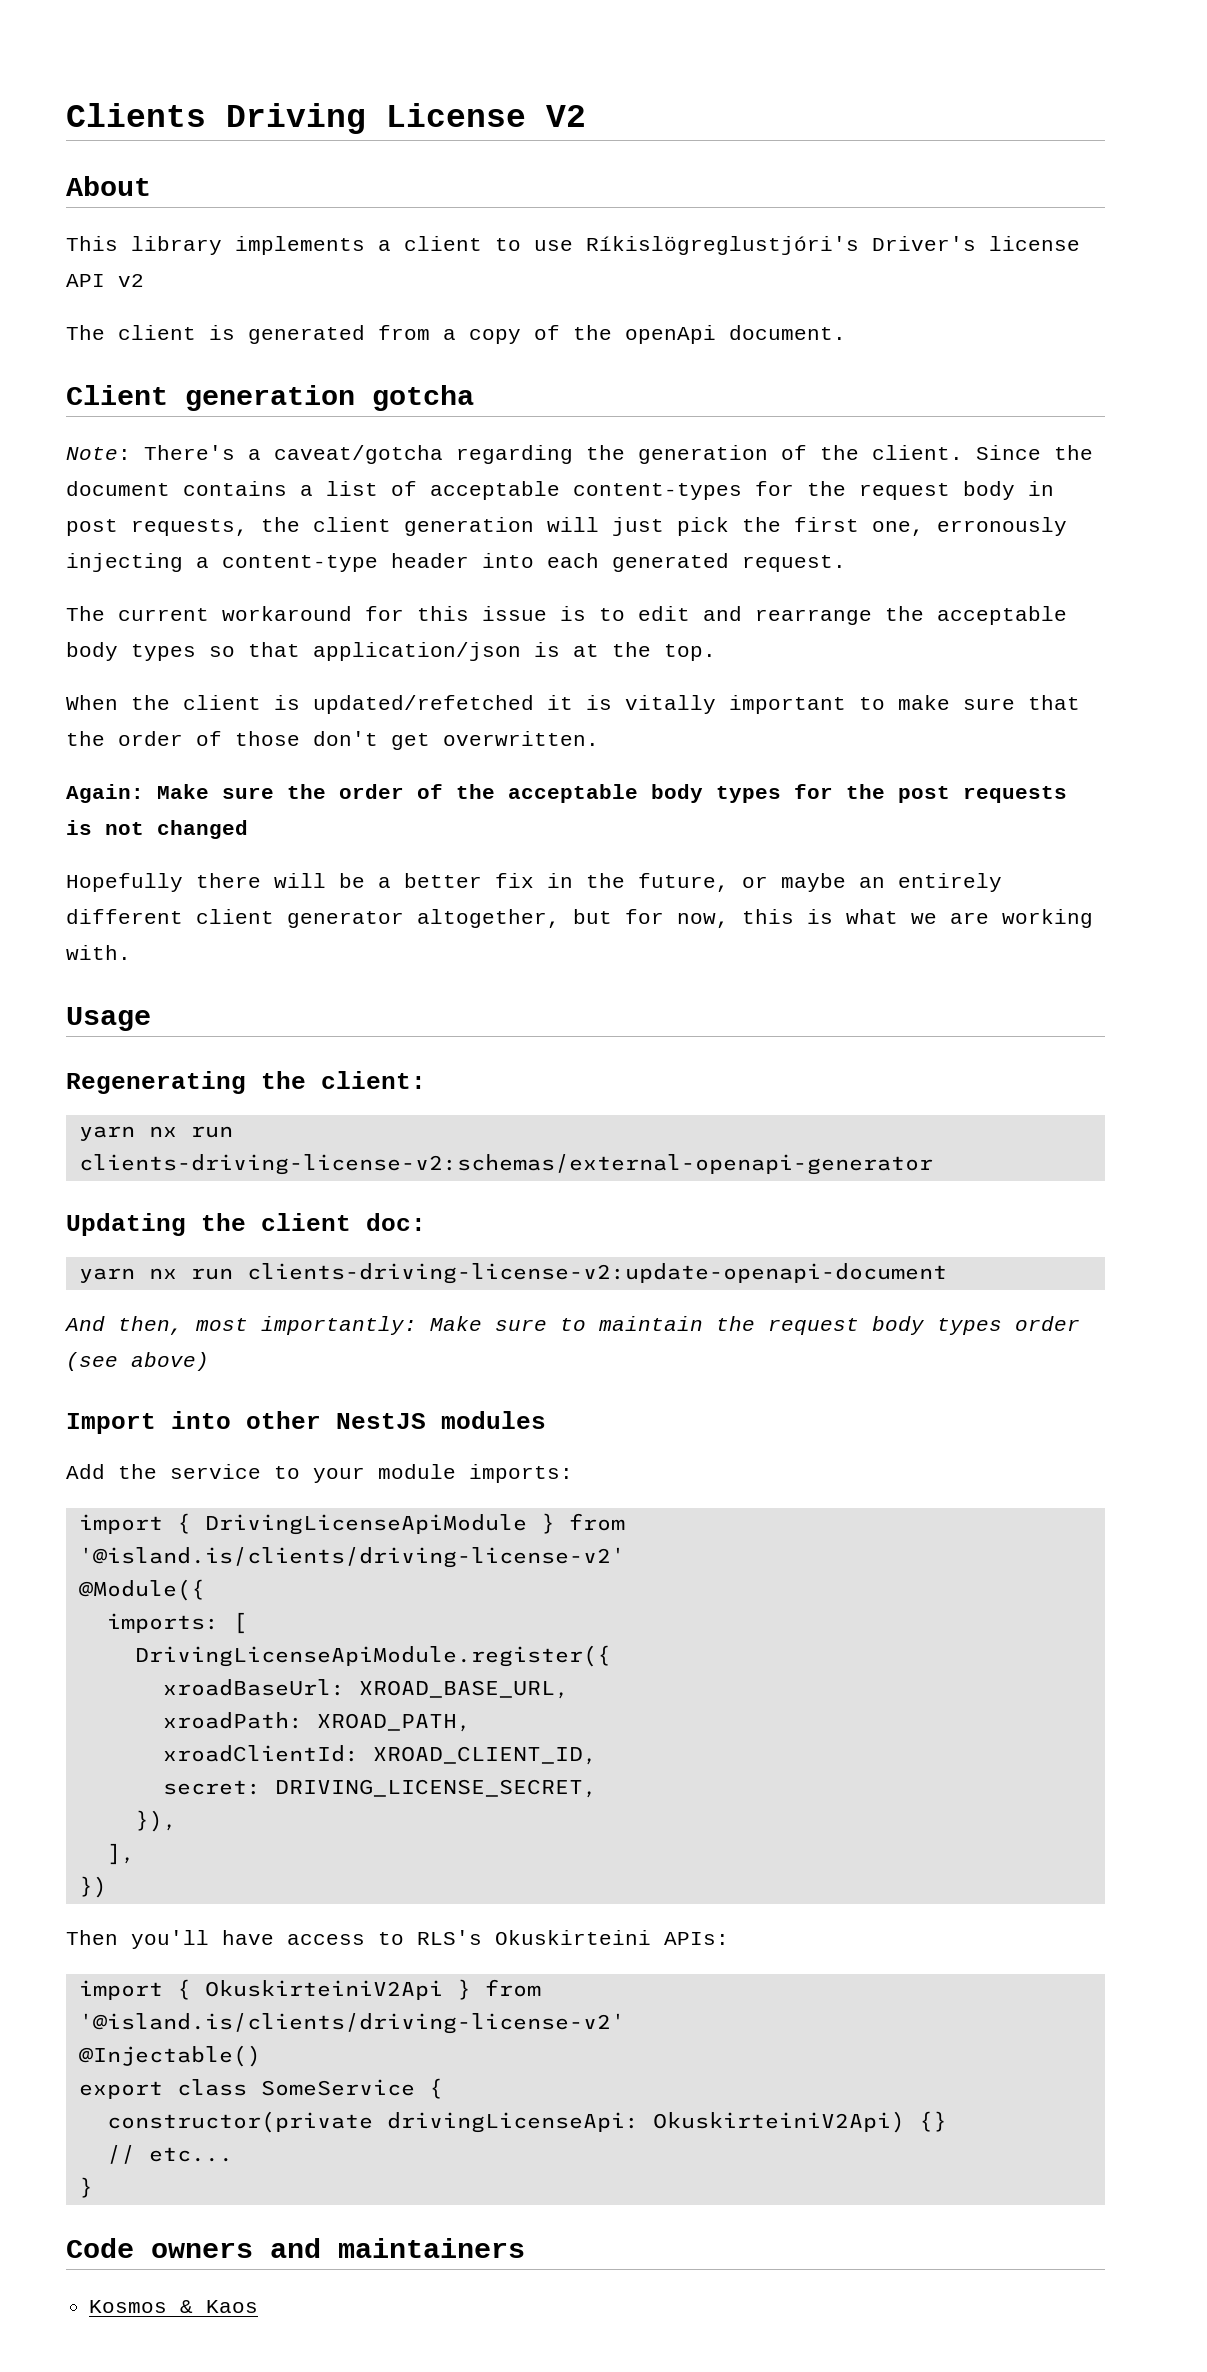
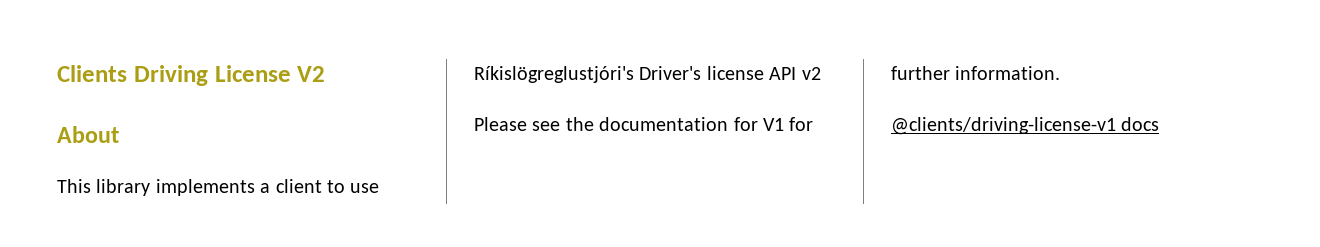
- The client is generated from a copy of the openApi document.
- Client generation gotcha
- Note: There's a caveat/gotcha regarding the generation of the client. Since the document contains a list of acceptable content-types for the request body in post requests, the client generation will just pick the first one, erronously injecting a content-type header into each generated request.
- The current workaround for this issue is to edit and rearrange the acceptable body types so that application/json is at the top.
- When the client is updated/refetched it is vitally important to make sure that the order of those don't get overwritten.
- Again: Make sure the order of the acceptable body types for the post requests is not changed
- Hopefully there will be a better fix in the future, or maybe an entirely different client generator altogether, but for now, this is what we are working with.
- Usage
- Regenerating the client:
- yarn nx run clients-driving-license-v2:schemas/external-openapi-generator
- Updating the client doc:
- yarn nx run clients-driving-license-v2:update-openapi-document
- And then, most importantly: Make sure to maintain the request body types order (see above)
- Import into other NestJS modules
- Add the service to your module imports:
- import { DrivingLicenseApiModule } from '@island.is/clients/driving-license-v2'
- @Module({
- imports: [
- DrivingLicenseApiModule.register({
- xroadBaseUrl: XROAD_BASE_URL,
- xroadPath: XROAD_PATH,
- xroadClientId: XROAD_CLIENT_ID,
- secret: DRIVING_LICENSE_SECRET,
- }),
- ],
- })
- Then you'll have access to RLS's Okuskirteini APIs:
- import { OkuskirteiniV2Api } from '@island.is/clients/driving-license-v2'
- @Injectable()
- export class SomeService {
- constructor(private drivingLicenseApi: OkuskirteiniV2Api) {}
- // etc...
- }
- Code owners and maintainers
- Kosmos & Kaos
+ Please see the documentation for V1 for further information.
+ @clients/driving-license-v1 docs

